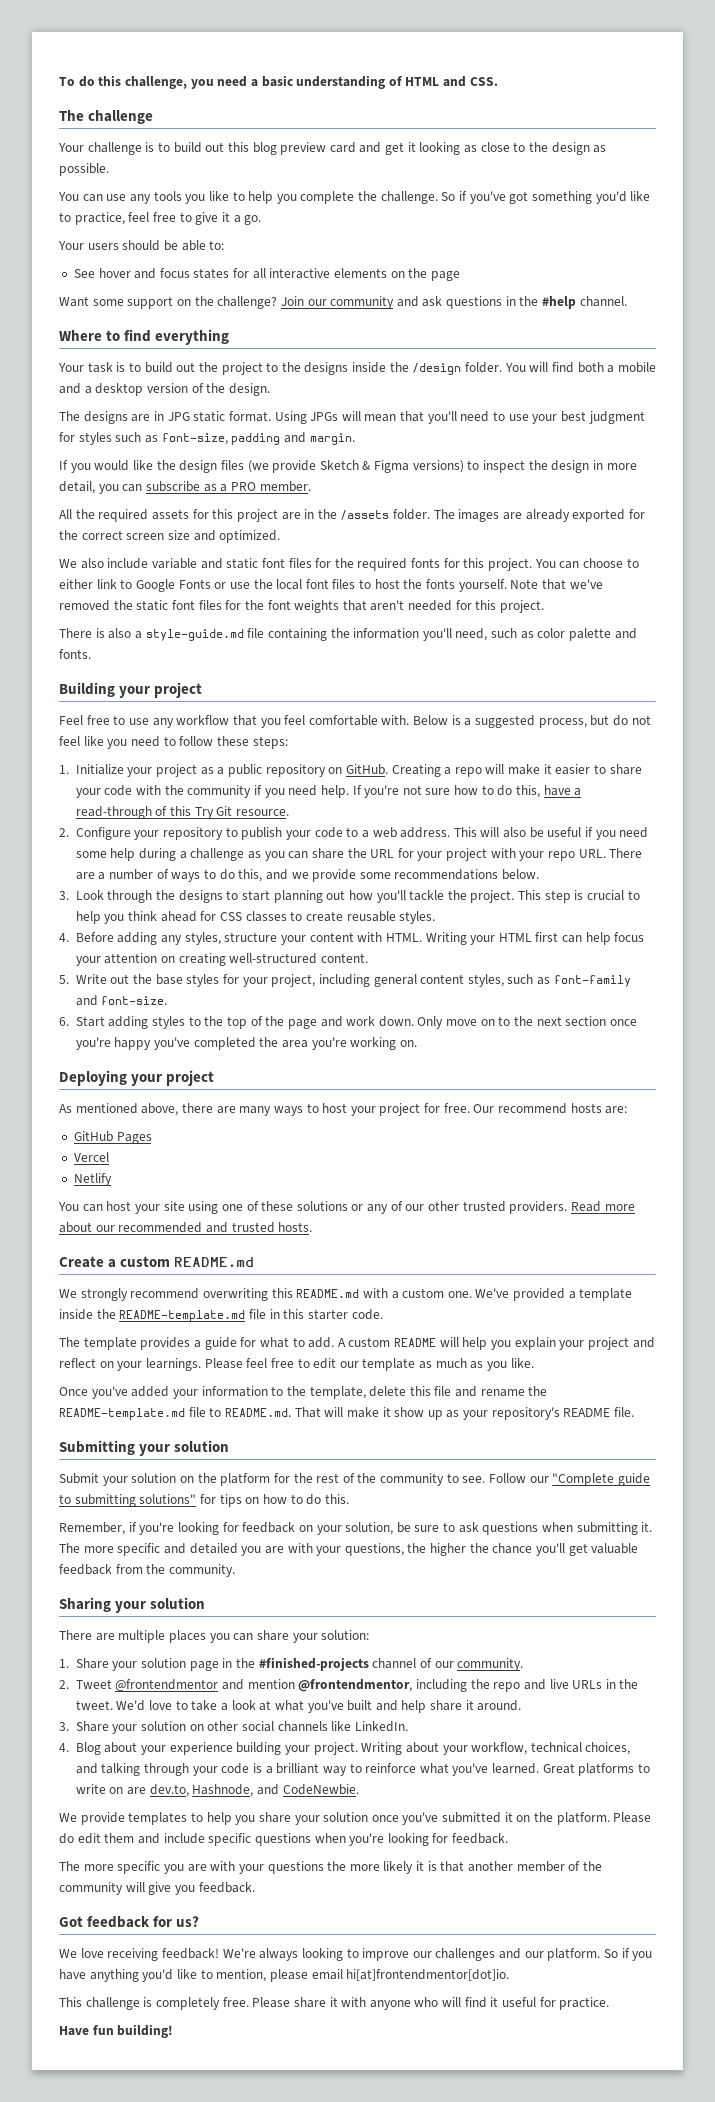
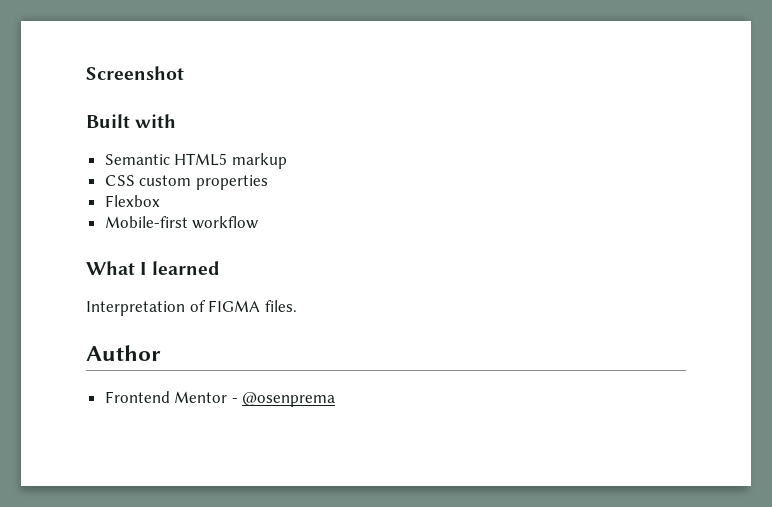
- To do this challenge, you need a basic understanding of HTML and CSS.
- The challenge
- Your challenge is to build out this blog preview card and get it looking as close to the design as possible.
- You can use any tools you like to help you complete the challenge. So if you've got something you'd like to practice, feel free to give it a go.
- Your users should be able to:
- See hover and focus states for all interactive elements on the page
- Want some support on the challenge? Join our community and ask questions in the #help channel.
- Where to find everything
- Your task is to build out the project to the designs inside the /design folder. You will find both a mobile and a desktop version of the design.
- The designs are in JPG static format. Using JPGs will mean that you'll need to use your best judgment for styles such as font-size, padding and margin.
- If you would like the design files (we provide Sketch & Figma versions) to inspect the design in more detail, you can subscribe as a PRO member.
- All the required assets for this project are in the /assets folder. The images are already exported for the correct screen size and optimized.
- We also include variable and static font files for the required fonts for this project. You can choose to either link to Google Fonts or use the local font files to host the fonts yourself. Note that we've removed the static font files for the font weights that aren't needed for this project.
- There is also a style-guide.md file containing the information you'll need, such as color palette and fonts.
- Building your project
- Feel free to use any workflow that you feel comfortable with. Below is a suggested process, but do not feel like you need to follow these steps:
- 1. Initialize your project as a public repository on GitHub. Creating a repo will make it easier to share your code with the community if you need help. If you're not sure how to do this, have a read-through of this Try Git resource.
- 2. Configure your repository to publish your code to a web address. This will also be useful if you need some help during a challenge as you can share the URL for your project with your repo URL. There are a number of ways to do this, and we provide some recommendations below.
- 3. Look through the designs to start planning out how you'll tackle the project. This step is crucial to help you think ahead for CSS classes to create reusable styles.
- 4. Before adding any styles, structure your content with HTML. Writing your HTML first can help focus your attention on creating well-structured content.
- 5. Write out the base styles for your project, including general content styles, such as font-family and font-size.
- 6. Start adding styles to the top of the page and work down. Only move on to the next section once you're happy you've completed the area you're working on.
- Deploying your project
- As mentioned above, there are many ways to host your project for free. Our recommend hosts are:
- GitHub Pages
- Vercel
- Netlify
- You can host your site using one of these solutions or any of our other trusted providers. Read more about our recommended and trusted hosts.
- Create a custom README.md
- We strongly recommend overwriting this README.md with a custom one. We've provided a template inside the README-template.md file in this starter code.
- The template provides a guide for what to add. A custom README will help you explain your project and reflect on your learnings. Please feel free to edit our template as much as you like.
- Once you've added your information to the template, delete this file and rename the README-template.md file to README.md. That will make it show up as your repository's README file.
- Submitting your solution
- Submit your solution on the platform for the rest of the community to see. Follow our "Complete guide to submitting solutions" for tips on how to do this.
- Remember, if you're looking for feedback on your solution, be sure to ask questions when submitting it. The more specific and detailed you are with your questions, the higher the chance you'll get valuable feedback from the community.
- Sharing your solution
- There are multiple places you can share your solution:
- 1. Share your solution page in the #finished-projects channel of our community.
- 2. Tweet @frontendmentor and mention @frontendmentor, including the repo and live URLs in the tweet. We'd love to take a look at what you've built and help share it around.
- 3. Share your solution on other social channels like LinkedIn.
- 4. Blog about your experience building your project. Writing about your workflow, technical choices, and talking through your code is a brilliant way to reinforce what you've learned. Great platforms to write on are dev.to, Hashnode, and CodeNewbie.
- We provide templates to help you share your solution once you've submitted it on the platform. Please do edit them and include specific questions when you're looking for feedback.
- The more specific you are with your questions the more likely it is that another member of the community will give you feedback.
- Got feedback for us?
- We love receiving feedback! We're always looking to improve our challenges and our platform. So if you have anything you'd like to mention, please email hi[at]frontendmentor[dot]io.
- This challenge is completely free. Please share it with anyone who will find it useful for practice.
- Have fun building!
+ Screenshot
+ Built with
+ Semantic HTML5 markup
+ CSS custom properties
+ Flexbox
+ Mobile-first workflow
+ What I learned
+ Interpretation of FIGMA files.
+ Author
+ Frontend Mentor - @osenprema

